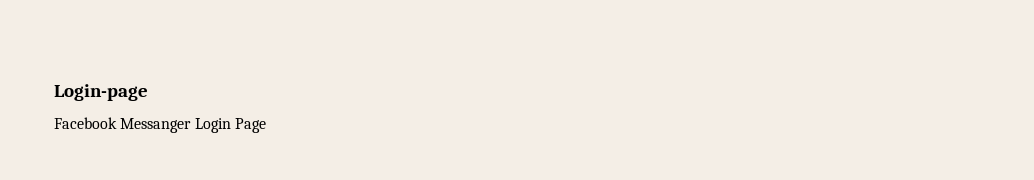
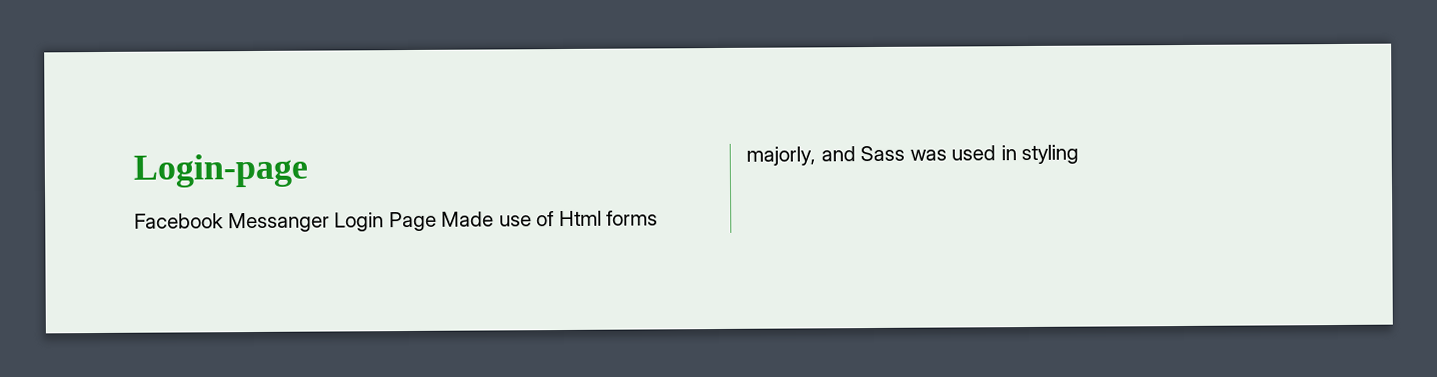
- Facebook Messanger Login Page
+ Facebook Messanger Login Page Made use of Html forms majorly, and Sass was used in styling

